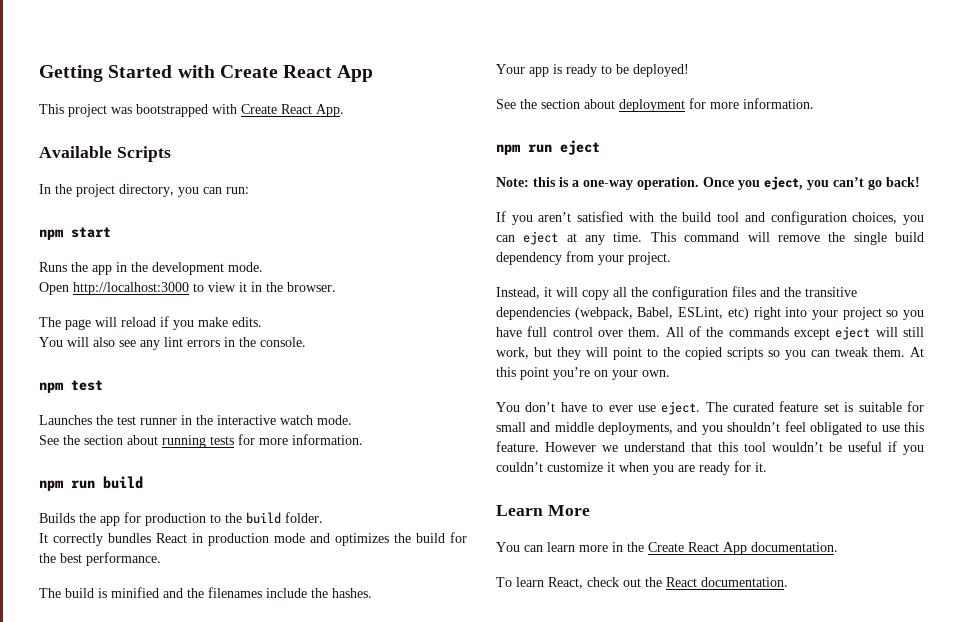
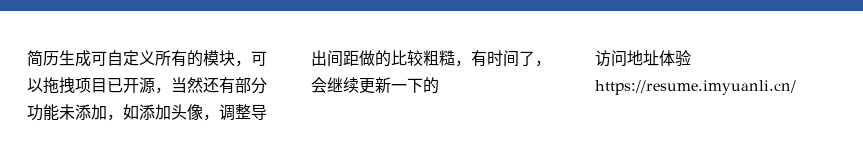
- Getting Started with Create React App
- This project was bootstrapped with Create React App.
- Available Scripts
- In the project directory, you can run:
- npm start
- Runs the app in the development mode.
- Open http://localhost:3000 to view it in the browser.
- The page will reload if you make edits.
- You will also see any lint errors in the console.
- npm test
- Launches the test runner in the interactive watch mode.
- See the section about running tests for more information.
- npm run build
- Builds the app for production to the build folder.
- It correctly bundles React in production mode and optimizes the build for the best performance.
- The build is minified and the filenames include the hashes.
- Your app is ready to be deployed!
- See the section about deployment for more information.
- npm run eject
- Note: this is a one-way operation. Once you eject, you can’t go back!
- If you aren’t satisfied with the build tool and configuration choices, you can eject at any time. This command will remove the single build dependency from your project.
- Instead, it will copy all the configuration files and the transitive dependencies (webpack, Babel, ESLint, etc) right into your project so you have full control over them. All of the commands except eject will still work, but they will point to the copied scripts so you can tweak them. At this point you’re on your own.
- You don’t have to ever use eject. The curated feature set is suitable for small and middle deployments, and you shouldn’t feel obligated to use this feature. However we understand that this tool wouldn’t be useful if you couldn’t customize it when you are ready for it.
- Learn More
- You can learn more in the Create React App documentation.
- To learn React, check out the React documentation.
+ 简历生成可自定义所有的模块，可以拖拽项目已开源，当然还有部分功能未添加，如添加头像，调整导出间距做的比较粗糙，有时间了，会继续更新一下的
+ 访问地址体验https://resume.imyuanli.cn/

